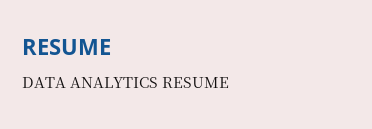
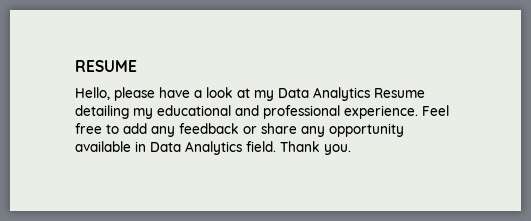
- DATA ANALYTICS RESUME
+ Hello, please have a look at my Data Analytics Resume detailing my educational and professional experience. Feel free to add any feedback or share any opportunity available in Data Analytics field. Thank you.

